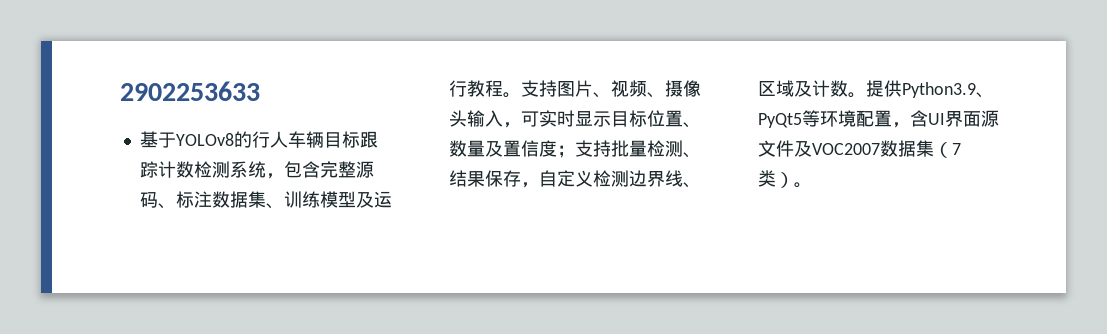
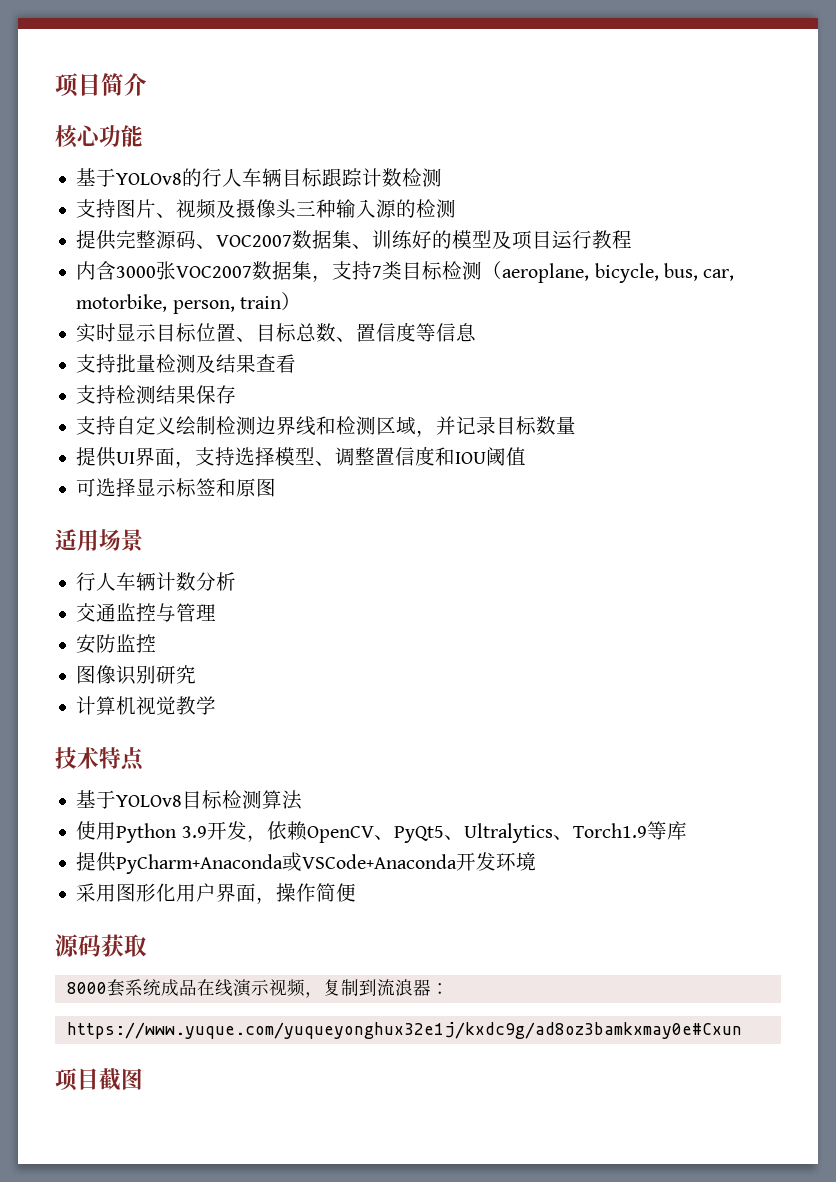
- 2902253633
+ 项目简介
+ 核心功能
- 基于YOLOv8的行人车辆目标跟踪计数检测系统，包含完整源码、标注数据集、训练模型及运行教程。支持图片、视频、摄像头输入，可实时显示目标位置、数量及置信度；支持批量检测、结果保存，自定义检测边界线、区域及计数。提供Python3.9、PyQt5等环境配置，含UI界面源文件及VOC2007数据集（7类）。
+ 基于YOLOv8的行人车辆目标跟踪计数检测
+ 支持图片、视频及摄像头三种输入源的检测
+ 提供完整源码、VOC2007数据集、训练好的模型及项目运行教程
+ 内含3000张VOC2007数据集，支持7类目标检测（aeroplane, bicycle, bus, car, motorbike, person, train）
+ 实时显示目标位置、目标总数、置信度等信息
+ 支持批量检测及结果查看
+ 支持检测结果保存
+ 支持自定义绘制检测边界线和检测区域，并记录目标数量
+ 提供UI界面，支持选择模型、调整置信度和IOU阈值
+ 可选择显示标签和原图
+ 适用场景
+ 行人车辆计数分析
+ 交通监控与管理
+ 安防监控
+ 图像识别研究
+ 计算机视觉教学
+ 技术特点
+ 基于YOLOv8目标检测算法
+ 使用Python 3.9开发，依赖OpenCV、PyQt5、Ultralytics、Torch1.9等库
+ 提供PyCharm+Anaconda或VSCode+Anaconda开发环境
+ 采用图形化用户界面，操作简便
+ 源码获取
+ 8000套系统成品在线演示视频，复制到流浪器：
+ https://www.yuque.com/yuqueyonghux32e1j/kxdc9g/ad8oz3bamkxmay0e#Cxun
+ 项目截图

